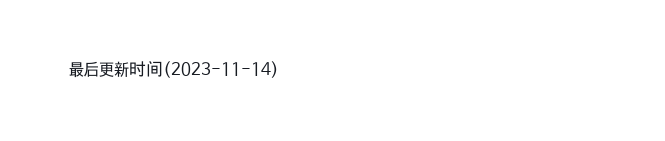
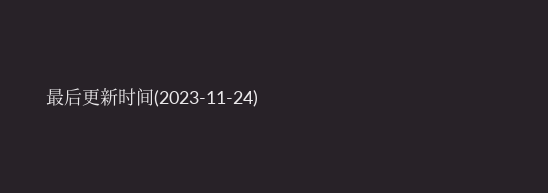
- 最后更新时间(2023-11-14)
+ 最后更新时间(2023-11-24)

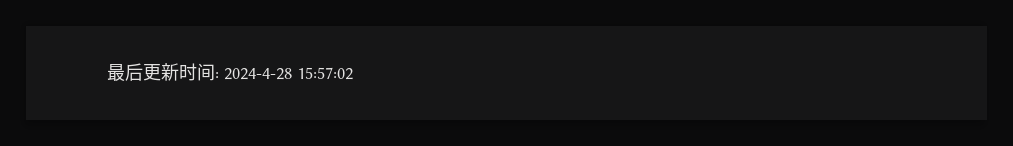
- 最后更新时间(2023-11-24)
+ 最后更新时间: 2024-4-28 15:57:02

